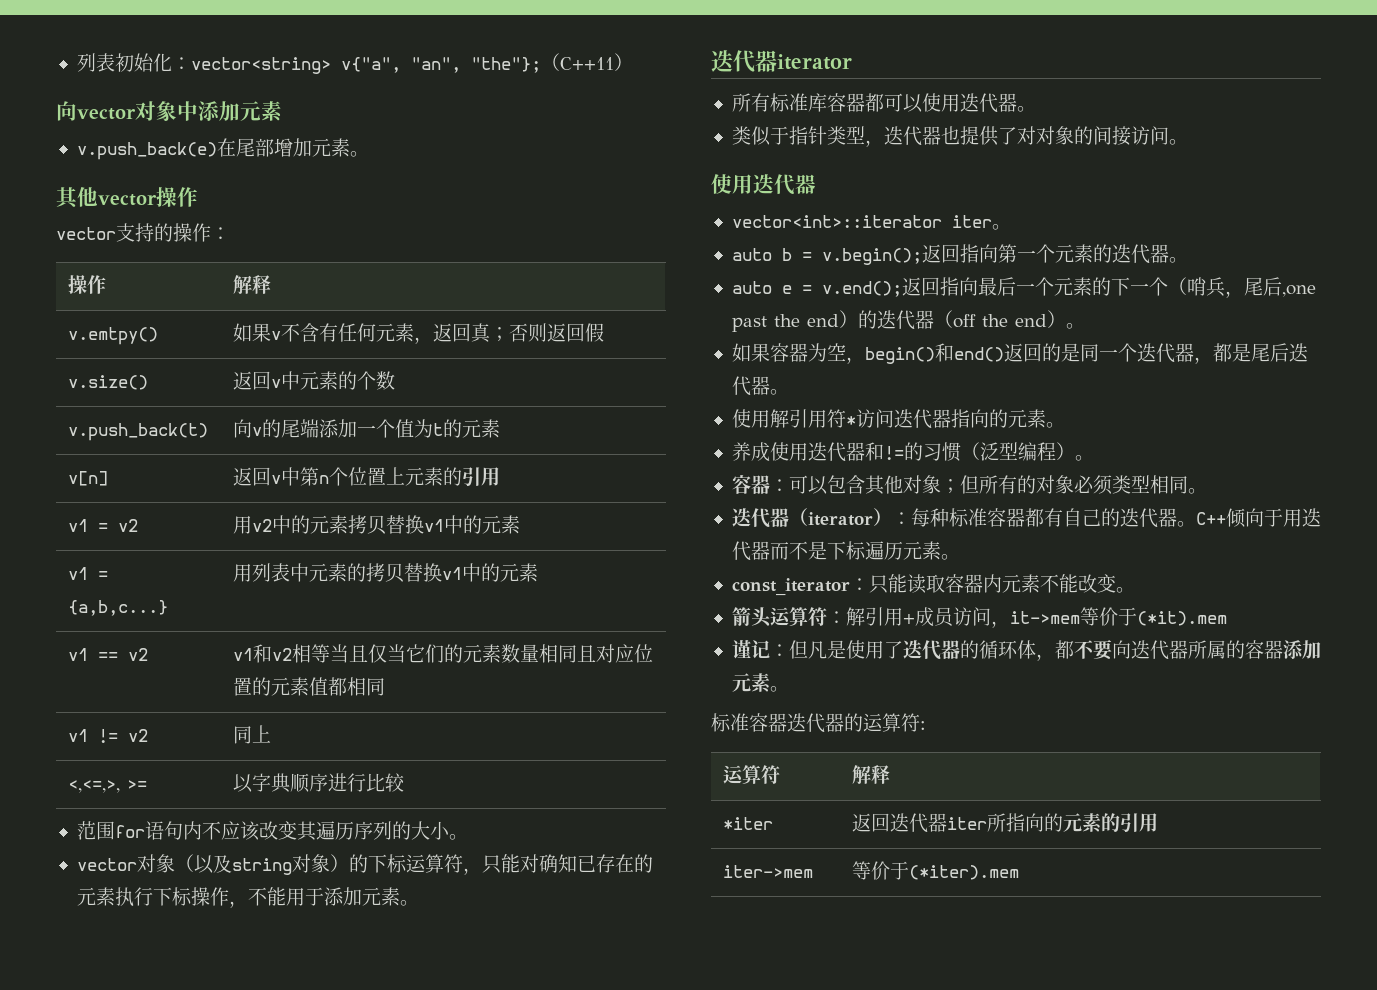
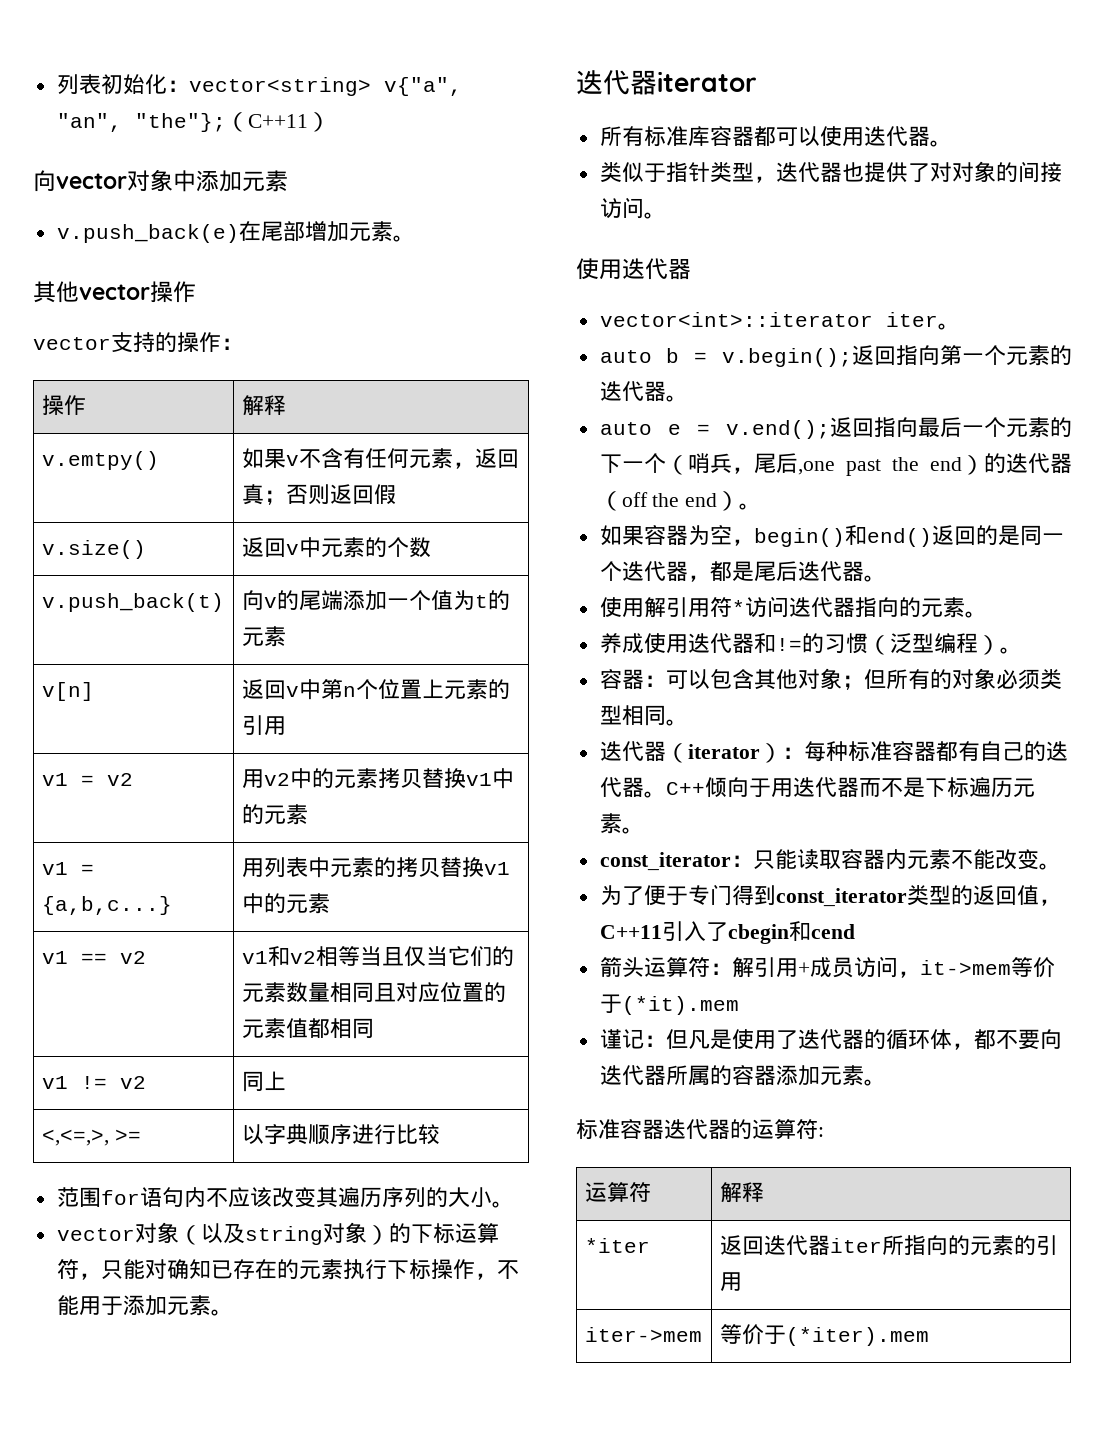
+ 为了便于专门得到const_iterator类型的返回值，C++11引入了cbegin和cend

